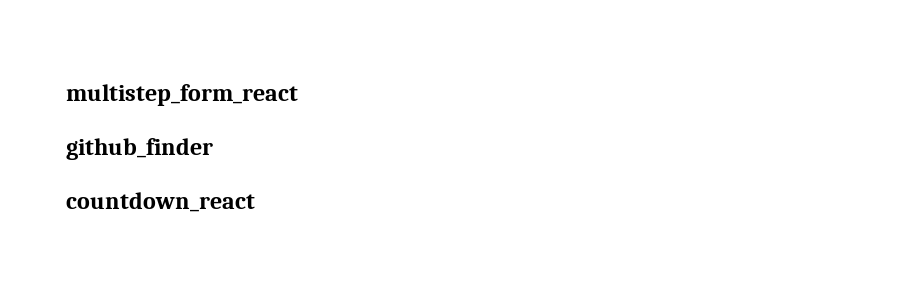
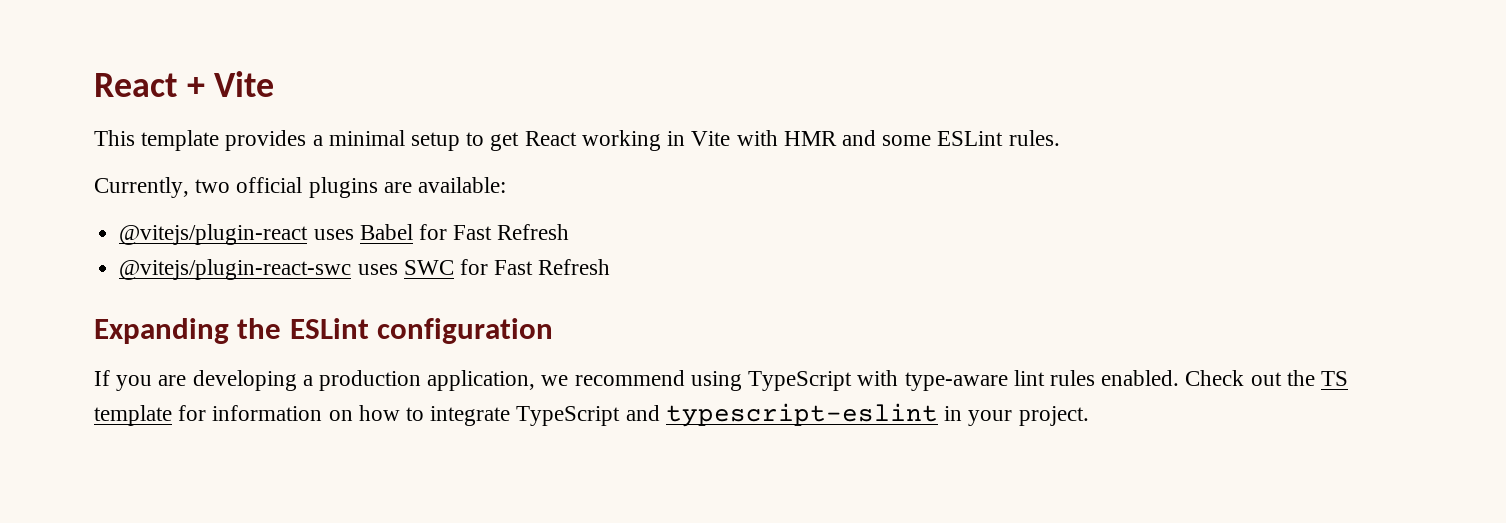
- multistep_form_react
- github_finder
- countdown_react
+ React + Vite
+ This template provides a minimal setup to get React working in Vite with HMR and some ESLint rules.
+ Currently, two official plugins are available:
+ @vitejs/plugin-react uses Babel for Fast Refresh
+ @vitejs/plugin-react-swc uses SWC for Fast Refresh
+ Expanding the ESLint configuration
+ If you are developing a production application, we recommend using TypeScript with type-aware lint rules enabled. Check out the TS template for information on how to integrate TypeScript and typescript-eslint in your project.

